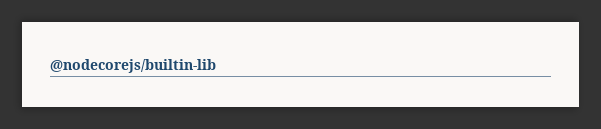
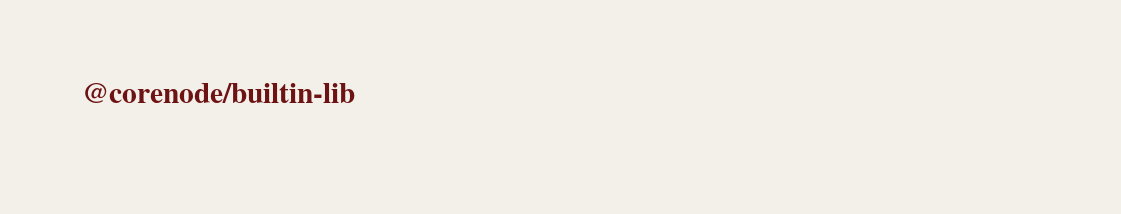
- @nodecorejs/builtin-lib
+ @corenode/builtin-lib

